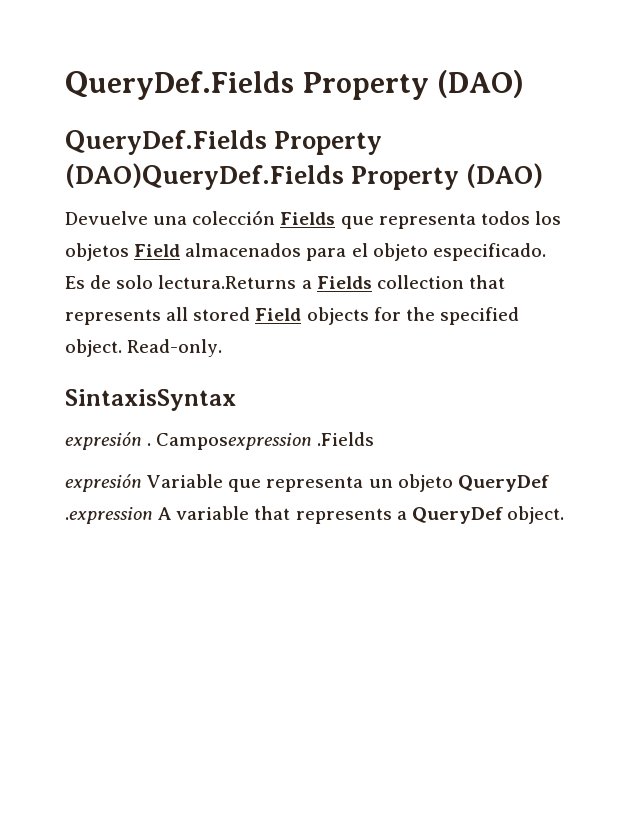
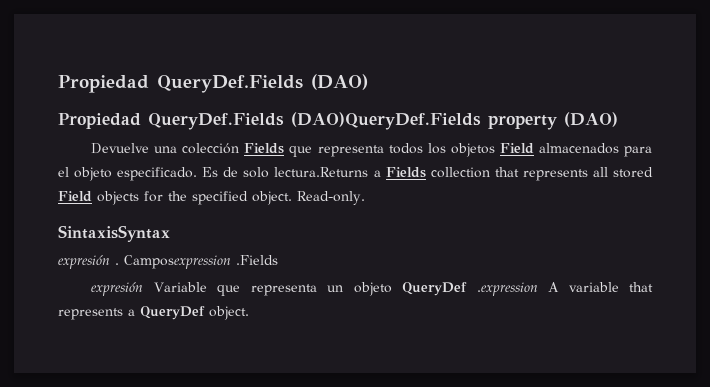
- QueryDef.Fields Property (DAO)
- QueryDef.Fields Property (DAO)QueryDef.Fields Property (DAO)
+ Propiedad QueryDef.Fields (DAO)
+ Propiedad QueryDef.Fields (DAO)QueryDef.Fields property (DAO)

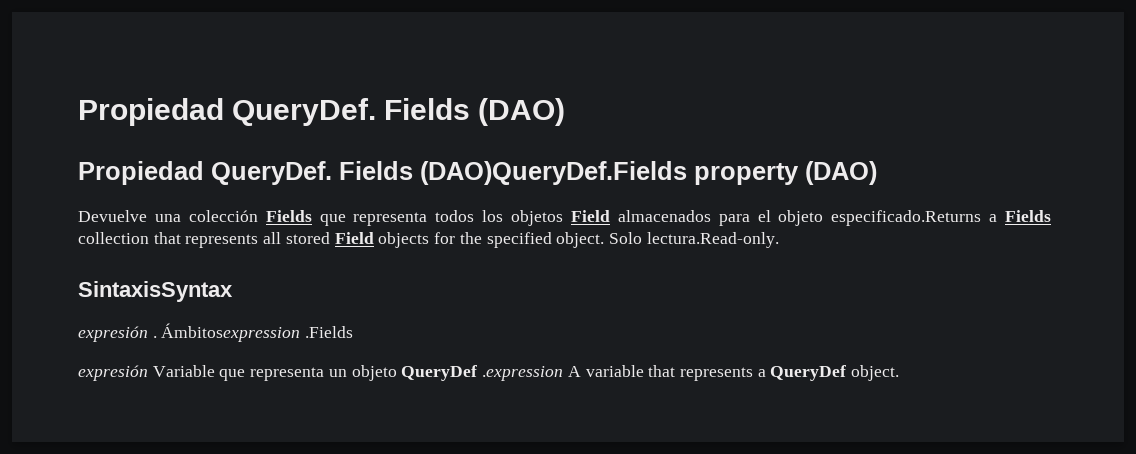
- Propiedad QueryDef.Fields (DAO)
+ Propiedad QueryDef. Fields (DAO)
- Propiedad QueryDef.Fields (DAO)QueryDef.Fields property (DAO)
+ Propiedad QueryDef. Fields (DAO)QueryDef.Fields property (DAO)
- Devuelve una colección Fields que representa todos los objetos Field almacenados para el objeto especificado. Es de solo lectura.Returns a Fields collection that represents all stored Field objects for the specified object.
+ Devuelve una colección Fields que representa todos los objetos Field almacenados para el objeto especificado.Returns a Fields collection that represents all stored Field objects for the specified object.
- Read-only.
+ Solo lectura.Read-only.
- Camposexpression .Fields
+ Ámbitosexpression .Fields

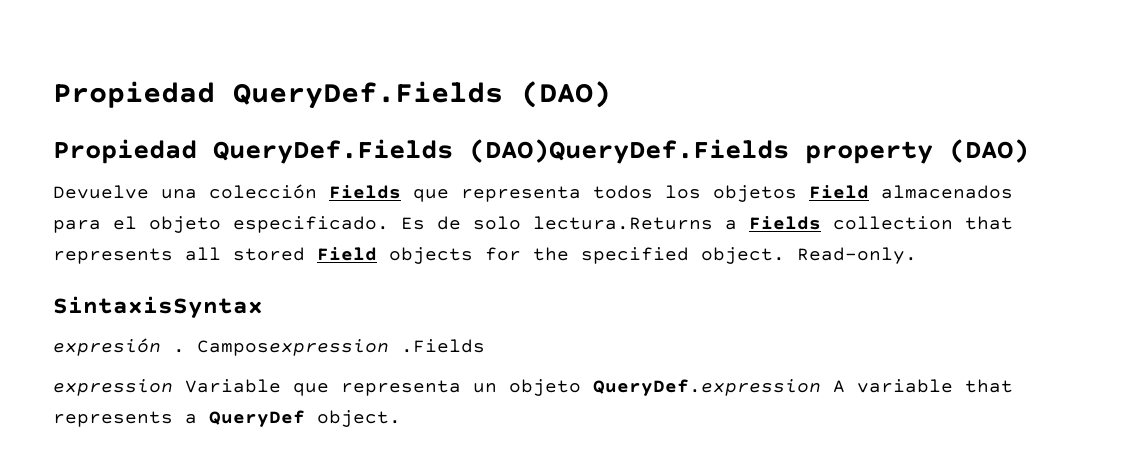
- Propiedad QueryDef. Fields (DAO)
+ Propiedad QueryDef.Fields (DAO)
- Propiedad QueryDef. Fields (DAO)QueryDef.Fields property (DAO)
+ Propiedad QueryDef.Fields (DAO)QueryDef.Fields property (DAO)
- Devuelve una colección Fields que representa todos los objetos Field almacenados para el objeto especificado.Returns a Fields collection that represents all stored Field objects for the specified object.
+ Devuelve una colección Fields que representa todos los objetos Field almacenados para el objeto especificado. Es de solo lectura.Returns a Fields collection that represents all stored Field objects for the specified object.
- Solo lectura.Read-only.
+ Read-only.
- Ámbitosexpression .Fields
+ Camposexpression .Fields
- expresión Variable que representa un objeto QueryDef .expression A variable that represents a QueryDef object.
+ expression Variable que representa un objeto QueryDef.expression A variable that represents a QueryDef object.

